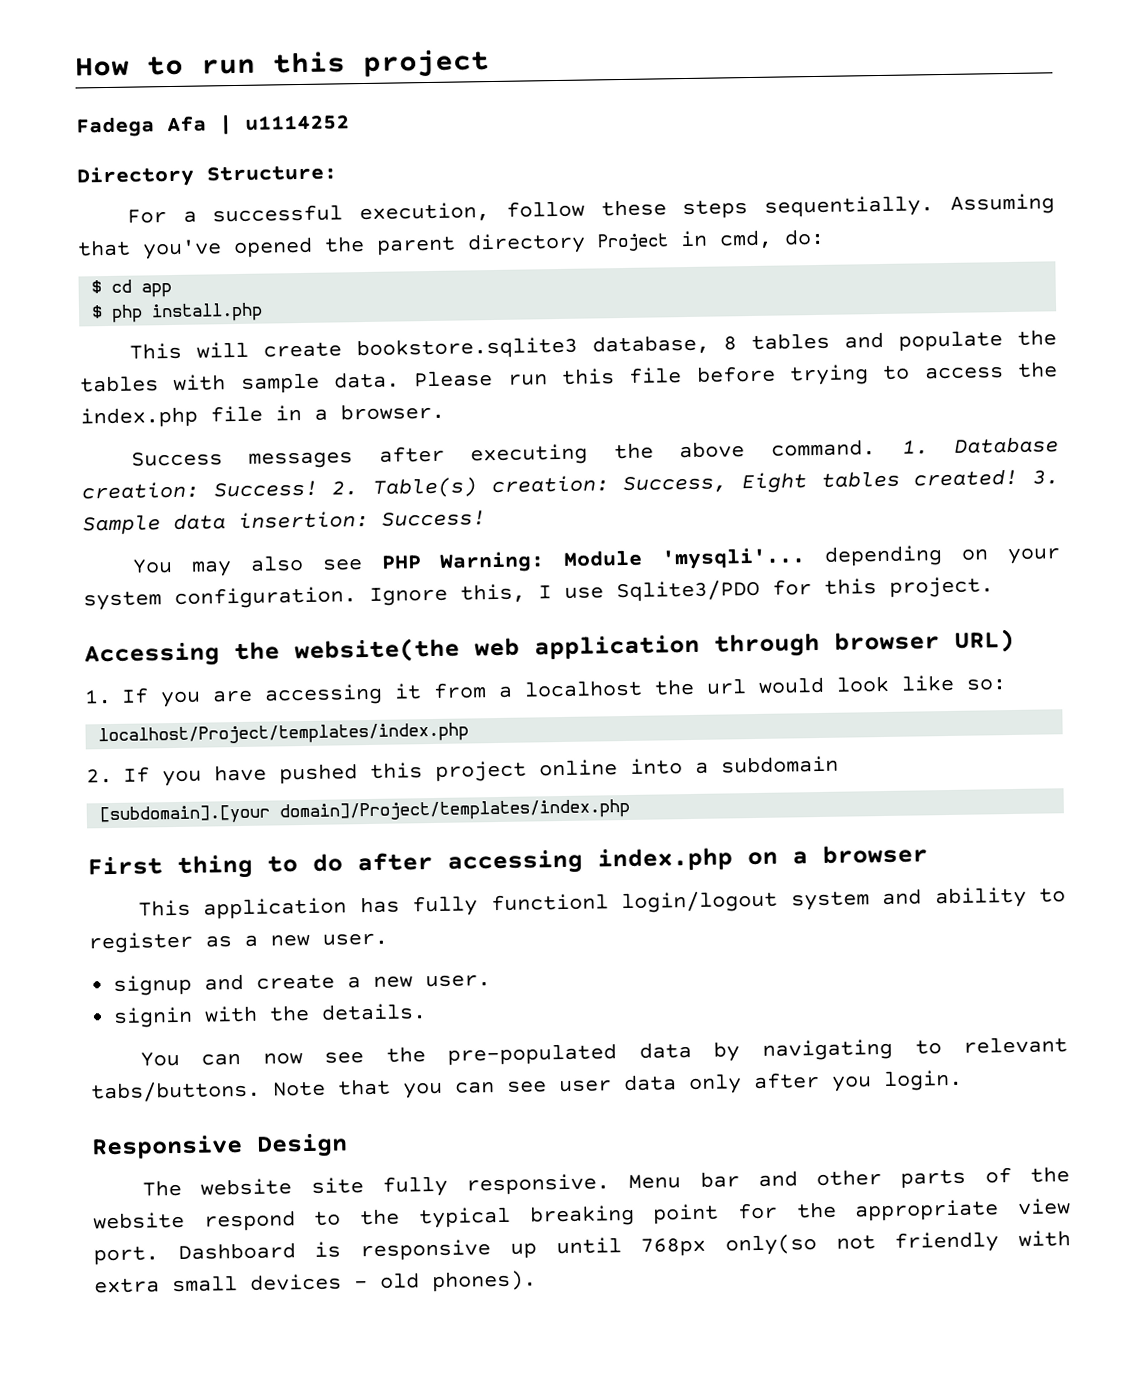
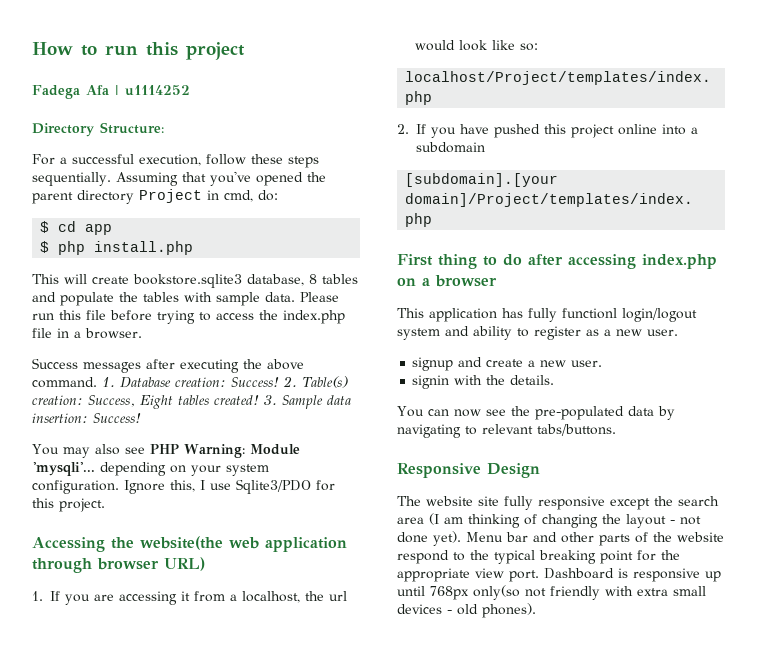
- 1. If you are accessing it from a localhost the url would look like so:
+ 1. If you are accessing it from a localhost, the url would look like so:
- Note that you can see user data only after you login.
- The website site fully responsive.
+ The website site fully responsive except the search area (I am thinking of changing the layout - not done yet).

